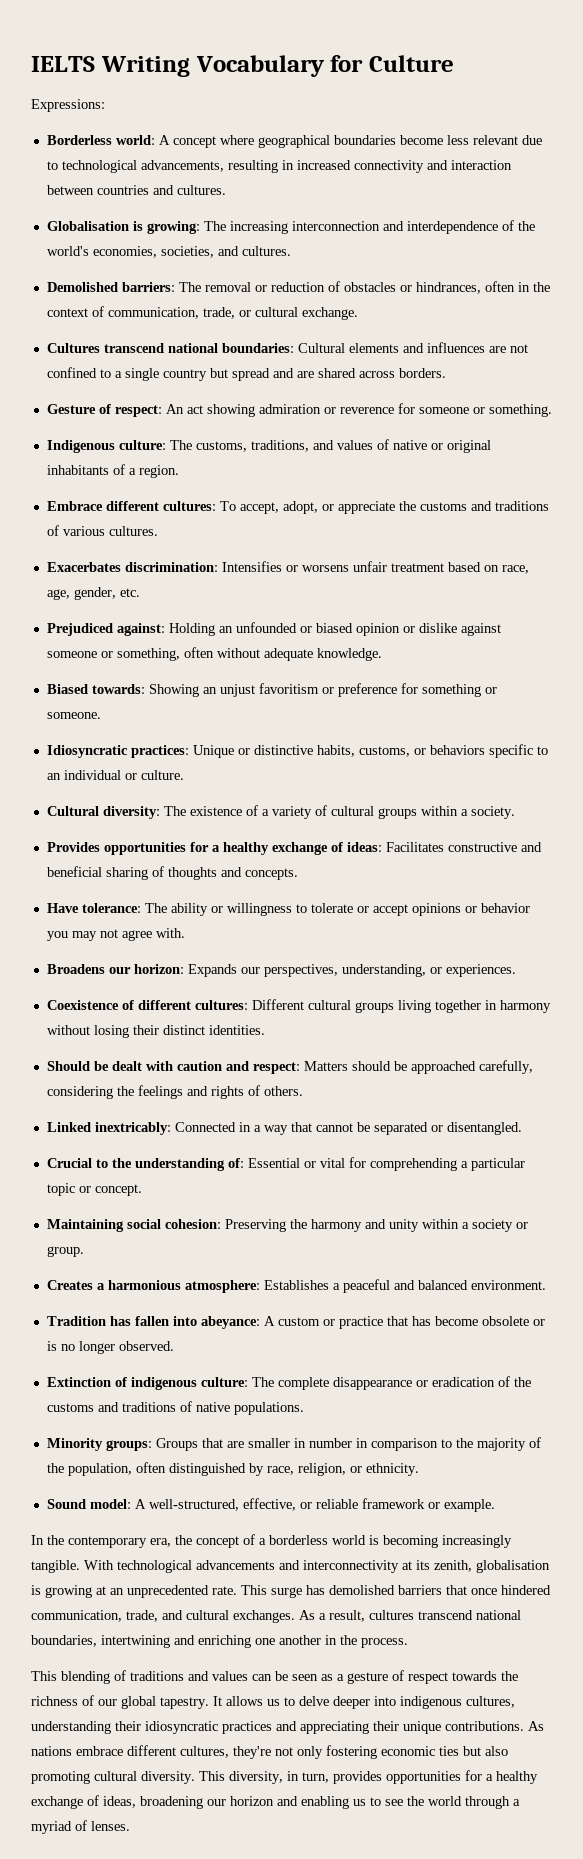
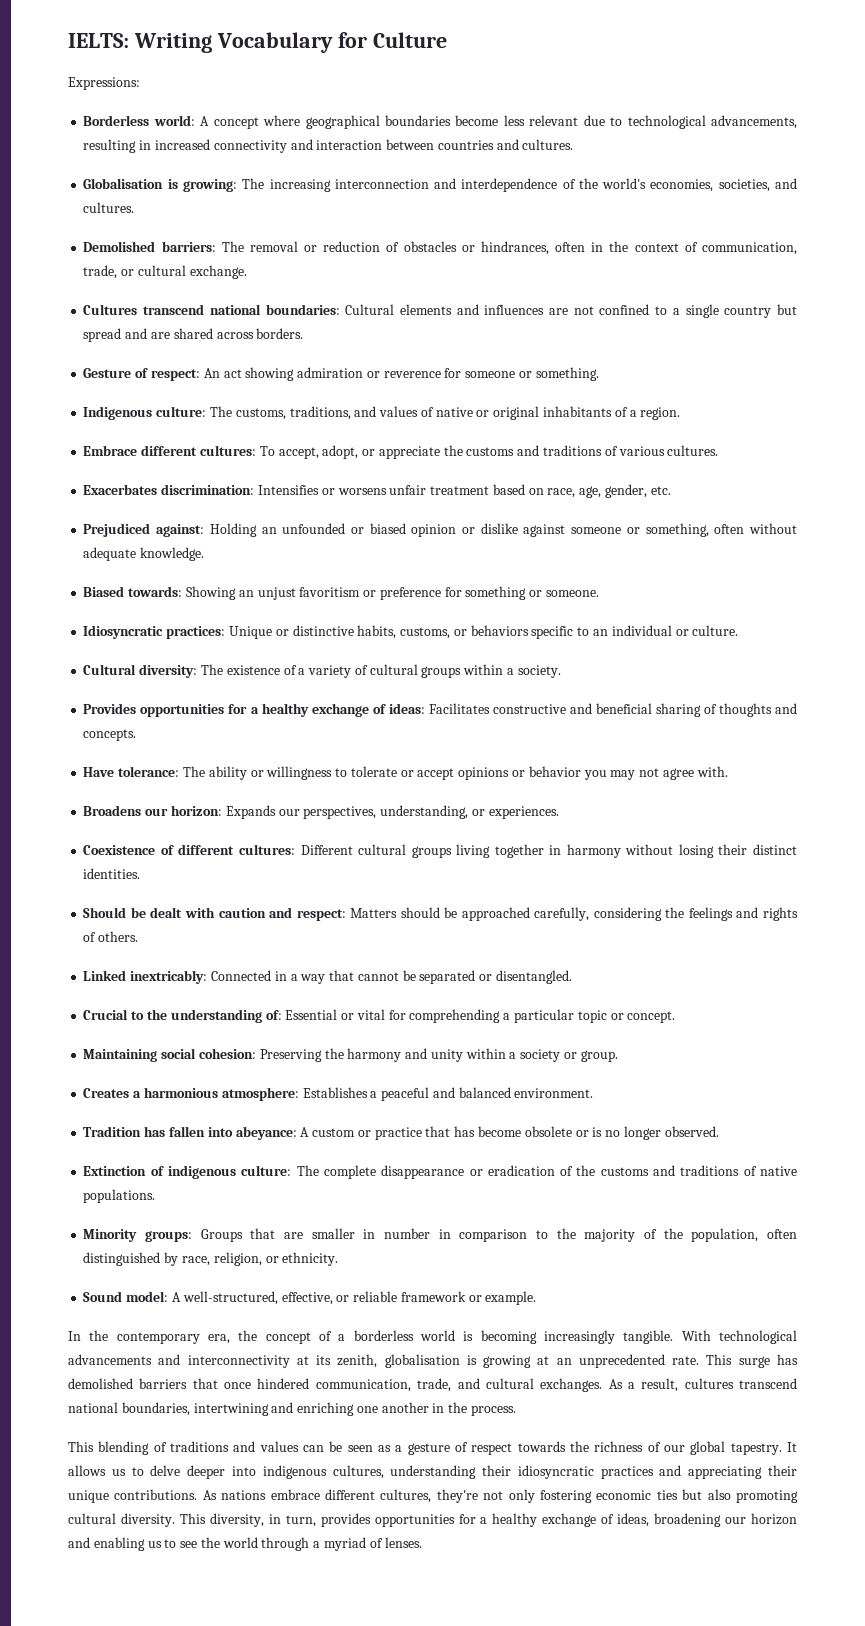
- IELTS Writing Vocabulary for Culture
+ IELTS: Writing Vocabulary for Culture

